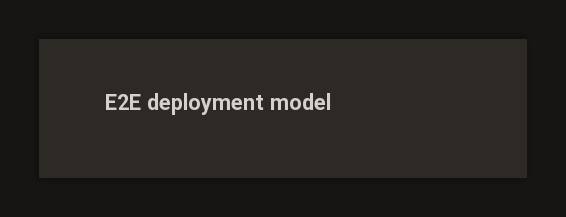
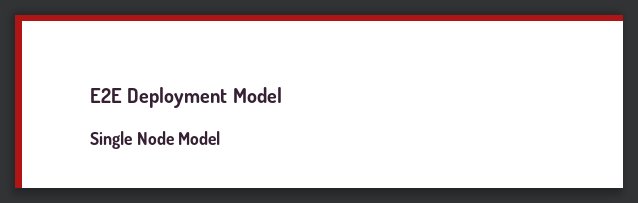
- E2E deployment model
+ E2E Deployment Model
+ Single Node Model

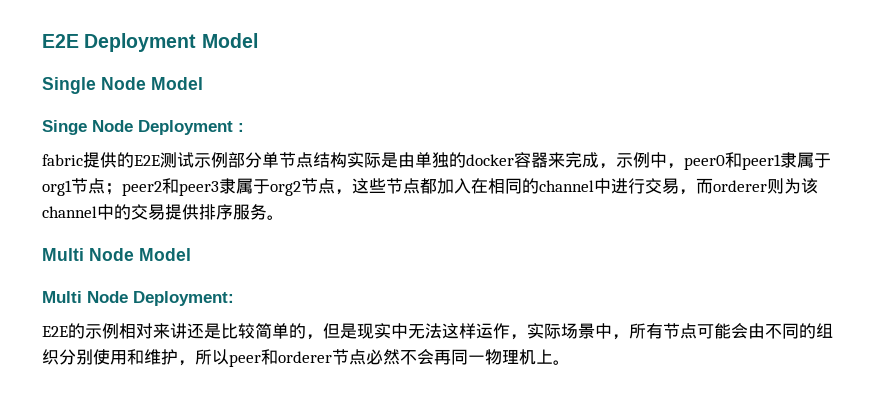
+ Singe Node Deployment :
+ fabric提供的E2E测试示例部分单节点结构实际是由单独的docker容器来完成，示例中，peer0和peer1隶属于org1节点；peer2和peer3隶属于org2节点，这些节点都加入在相同的channel中进行交易，而orderer则为该channel中的交易提供排序服务。
+ Multi Node Model
+ Multi Node Deployment:
+ E2E的示例相对来讲还是比较简单的，但是现实中无法这样运作，实际场景中，所有节点可能会由不同的组织分别使用和维护，所以peer和orderer节点必然不会再同一物理机上。

